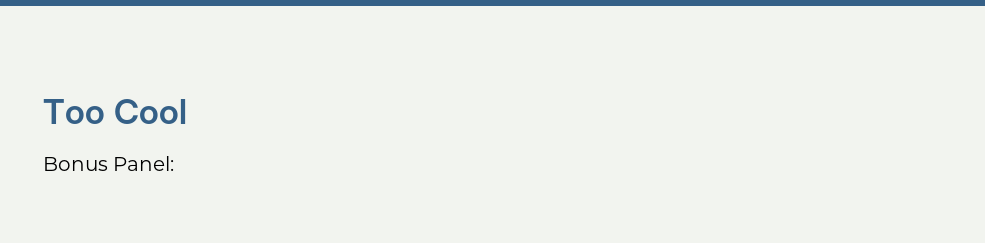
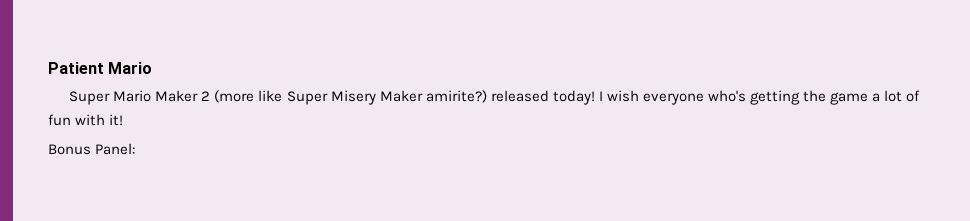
- Too Cool
+ Patient Mario
+ Super Mario Maker 2 (more like Super Misery Maker amirite?) released today! I wish everyone who's getting the game a lot of fun with it!

